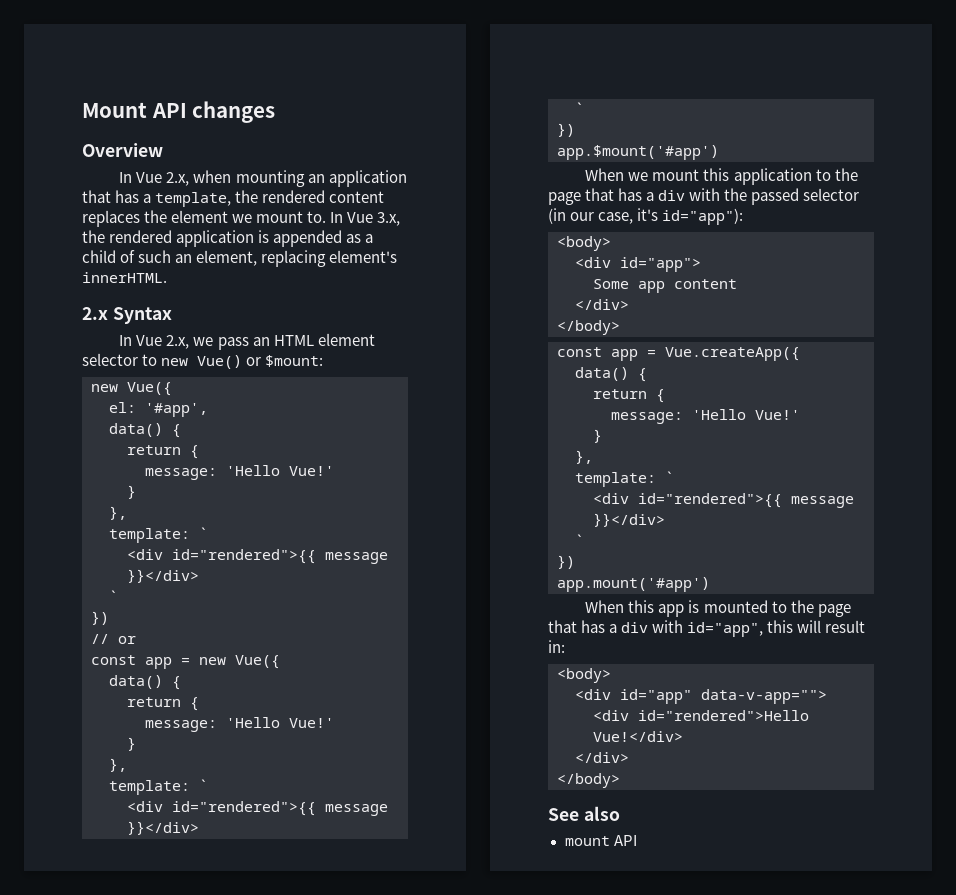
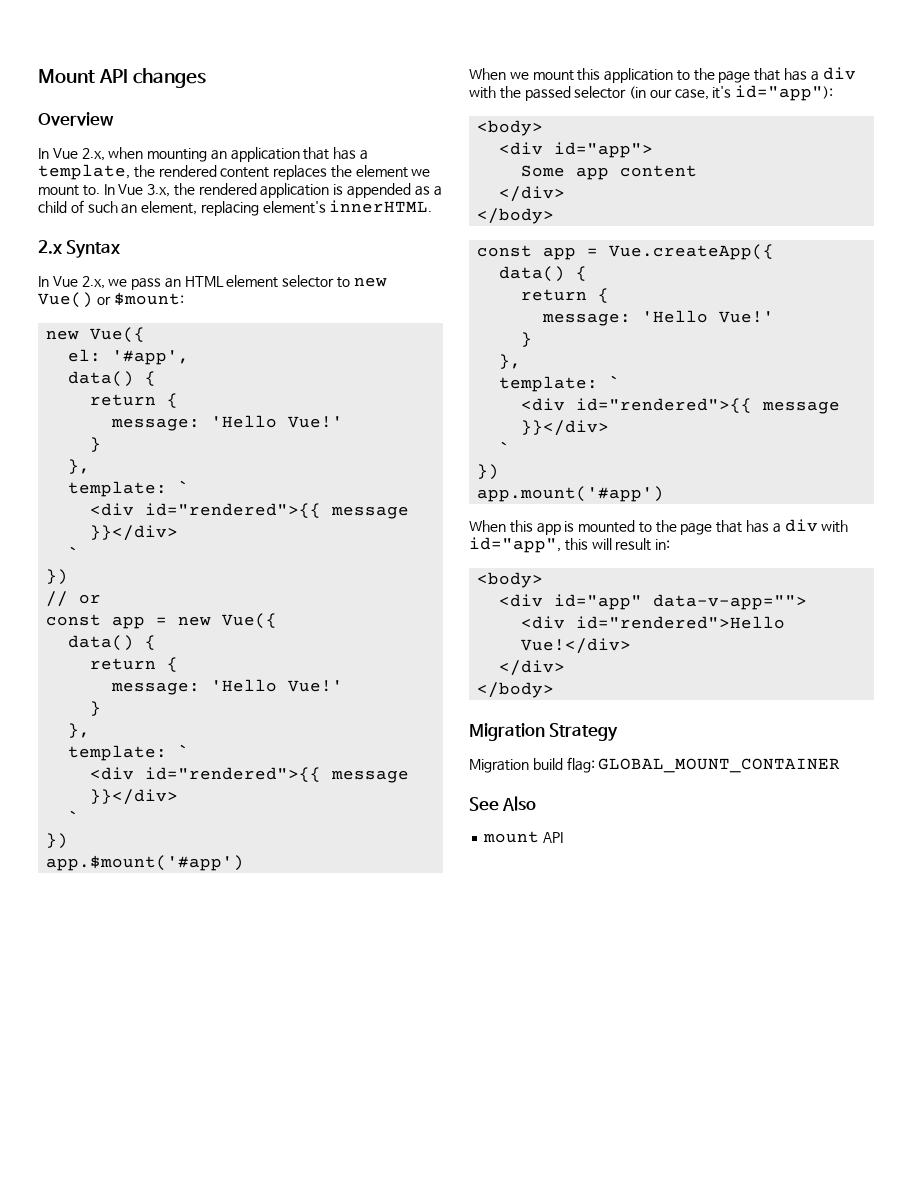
+ Migration Strategy
+ Migration build flag: GLOBAL_MOUNT_CONTAINER
- See also
+ See Also

